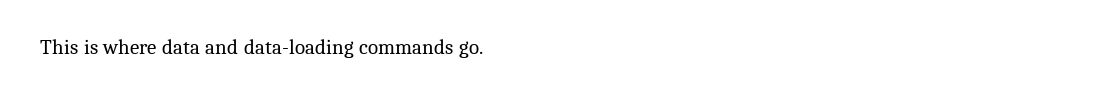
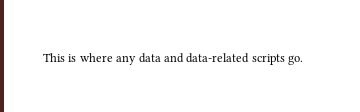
- This is where data and data-loading commands go.
+ This is where any data and data-related scripts go.

